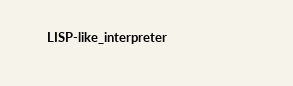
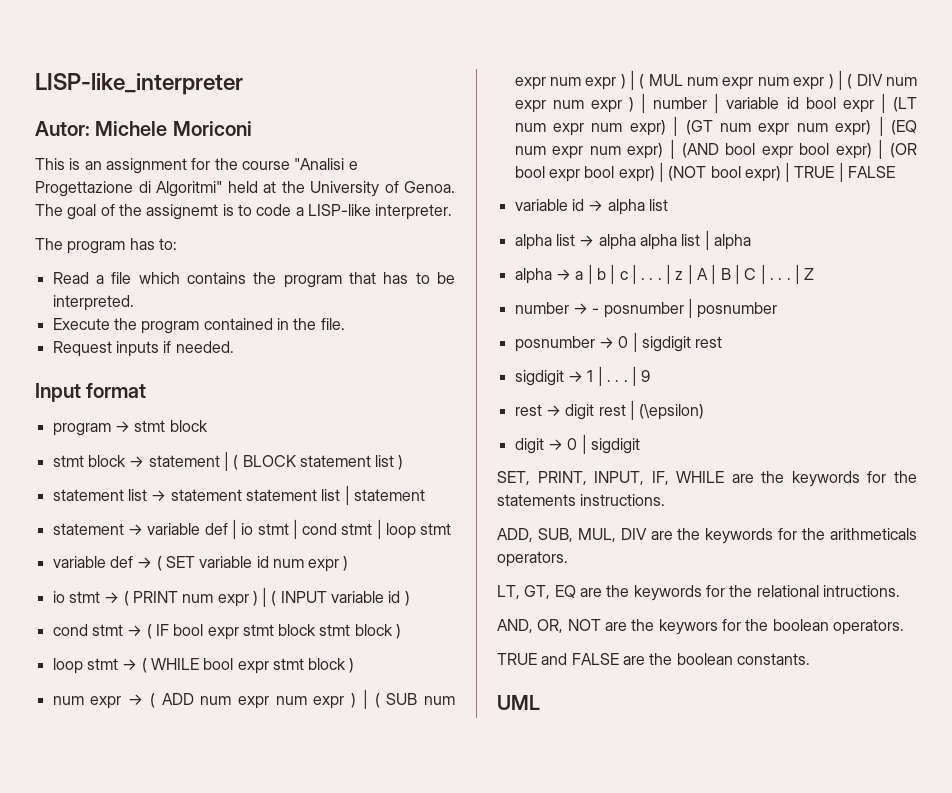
+ Autor: Michele Moriconi
+ This is an assignment for the course "Analisi e Progettazione di Algoritmi" held at the University of Genoa. The goal of the assignemt is to code a LISP-like interpreter.
+ The program has to:
+ Read a file which contains the program that has to be interpreted.
+ Execute the program contained in the file.
+ Request inputs if needed.
+ Input format
+ program → stmt block
+ stmt block → statement | ( BLOCK statement list )
+ statement list → statement statement list | statement
+ statement → variable def | io stmt | cond stmt | loop stmt
+ variable def → ( SET variable id num expr )
+ io stmt → ( PRINT num expr ) | ( INPUT variable id )
+ cond stmt → ( IF bool expr stmt block stmt block )
+ loop stmt → ( WHILE bool expr stmt block )
+ num expr → ( ADD num expr num expr ) | ( SUB num expr num expr ) | ( MUL num expr num expr ) | ( DIV num expr num expr ) | number | variable id bool expr | (LT num expr num expr) | (GT num expr num expr) | (EQ num expr num expr) | (AND bool expr bool expr) | (OR bool expr bool expr) | (NOT bool expr) | TRUE | FALSE
+ variable id → alpha list
+ alpha list → alpha alpha list | alpha
+ alpha → a | b | c | . . . | z | A | B | C | . . . | Z
+ number → - posnumber | posnumber
+ posnumber → 0 | sigdigit rest
+ sigdigit → 1 | . . . | 9
+ rest → digit rest | (\epsilon)
+ digit → 0 | sigdigit
+ SET, PRINT, INPUT, IF, WHILE are the keywords for the statements instructions.
+ ADD, SUB, MUL, DIV are the keywords for the arithmeticals operators.
+ LT, GT, EQ are the keywords for the relational intructions.
+ AND, OR, NOT are the keywors for the boolean operators.
+ TRUE and FALSE are the boolean constants.
+ UML

